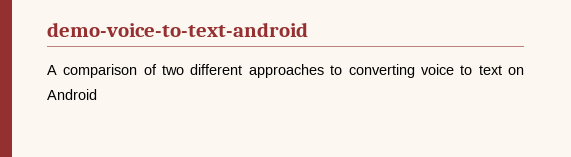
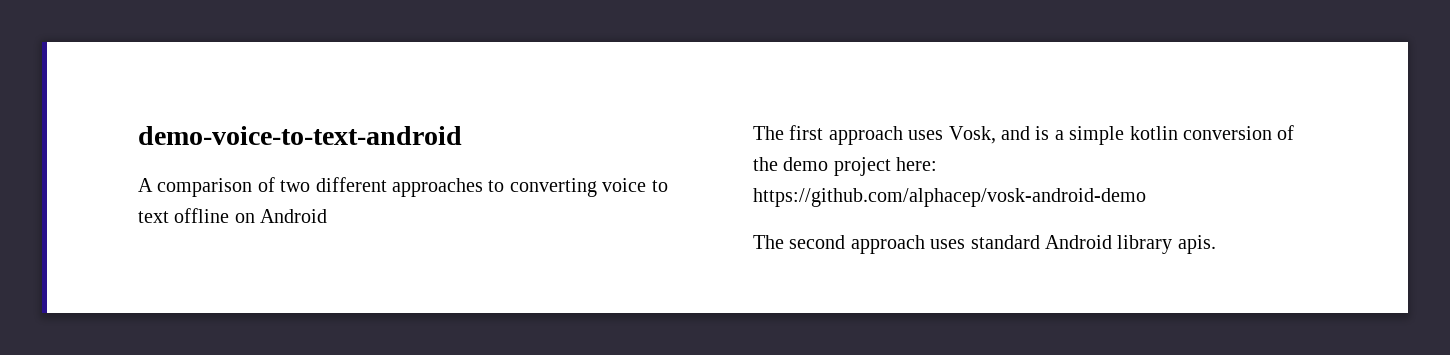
- A comparison of two different approaches to converting voice to text on Android
+ A comparison of two different approaches to converting voice to text offline on Android
+ The first approach uses Vosk, and is a simple kotlin conversion of the demo project here: https://github.com/alphacep/vosk-android-demo
+ The second approach uses standard Android library apis.

